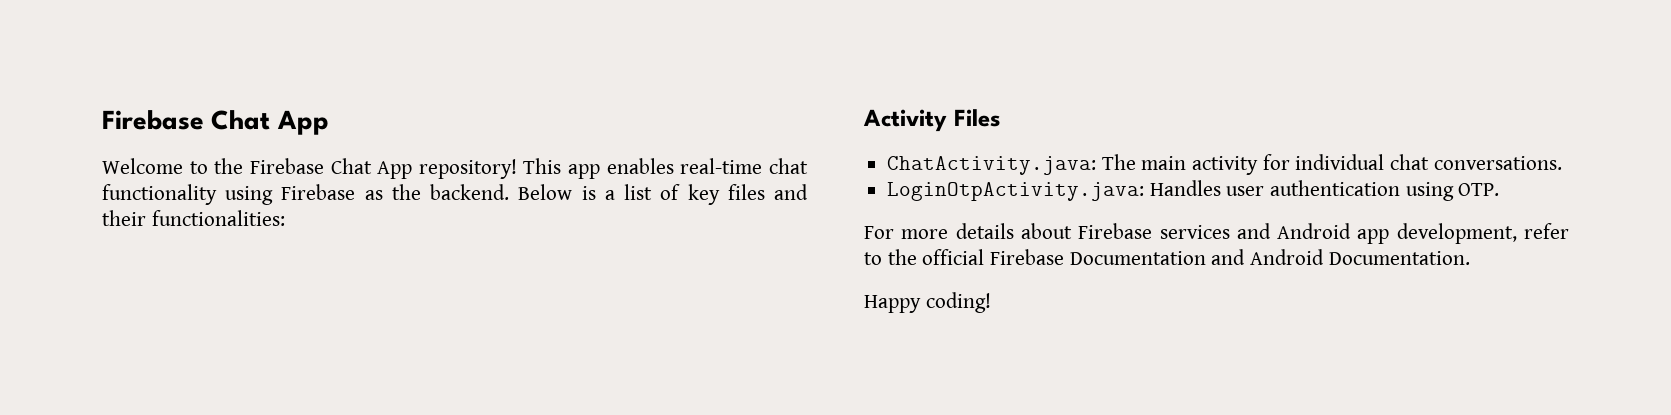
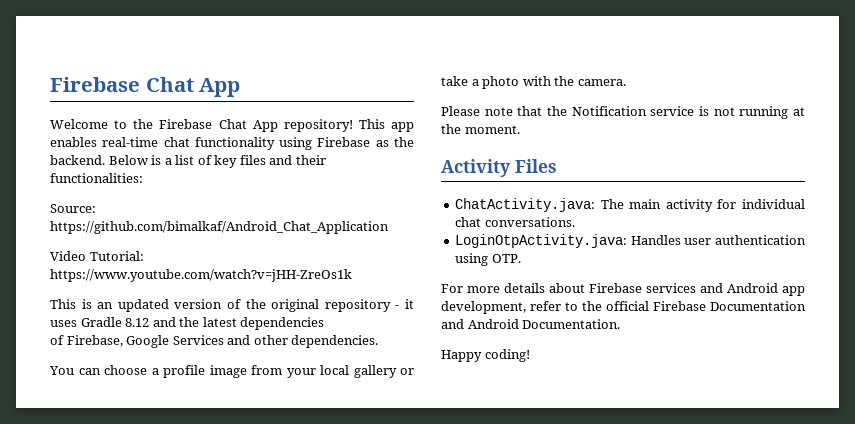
+ Source: https://github.com/bimalkaf/Android_Chat_Application
+ Video Tutorial: https://www.youtube.com/watch?v=jHH-ZreOs1k
+ This is an updated version of the original repository - it uses Gradle 8.12 and the latest dependencies
+ of Firebase, Google Services and other dependencies.
+ You can choose a profile image from your local gallery or take a photo with the camera.
+ Please note that the Notification service is not running at the moment.

